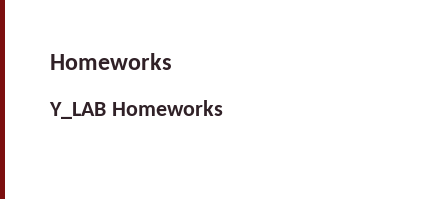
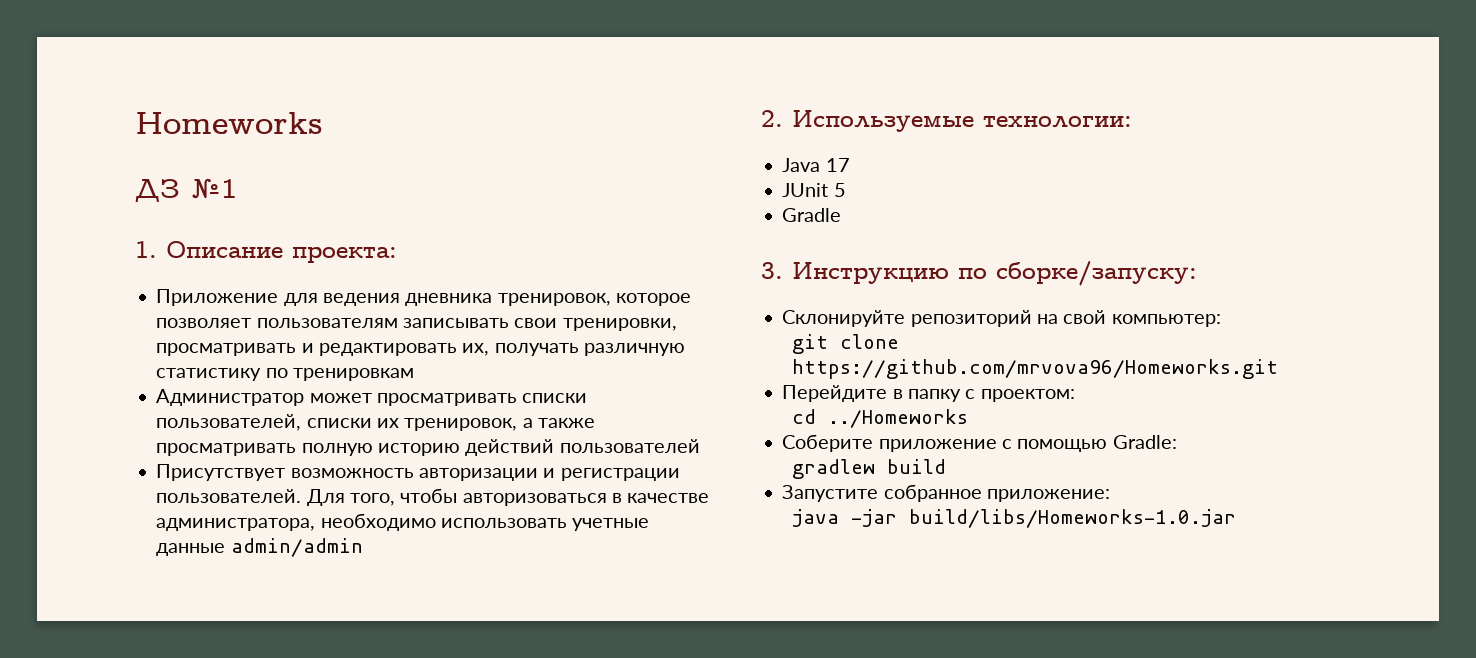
- Y_LAB Homeworks
+ ДЗ №1
+ 1. Описание проекта:
+ Приложение для ведения дневника тренировок, которое позволяет пользователям записывать свои тренировки, просматривать и редактировать их, получать различную статистику по тренировкам
+ Администратор может просматривать списки пользователей, списки их тренировок, а также просматривать полную историю действий пользователей
+ Присутствует возможность авторизации и регистрации пользователей. Для того, чтобы авторизоваться в качестве администратора, необходимо использовать учетные данные admin/admin
+ 2. Используемые технологии:
+ Java 17
+ JUnit 5
+ Gradle
+ 3. Инструкцию по сборке/запуску:
+ Склонируйте репозиторий на свой компьютер:
+ git clone https://github.com/mrvova96/Homeworks.git
+ Перейдите в папку с проектом:
+ cd ../Homeworks
+ Соберите приложение с помощью Gradle:
+ gradlew build
+ Запустите собранное приложение:
+ java -jar build/libs/Homeworks-1.0.jar

